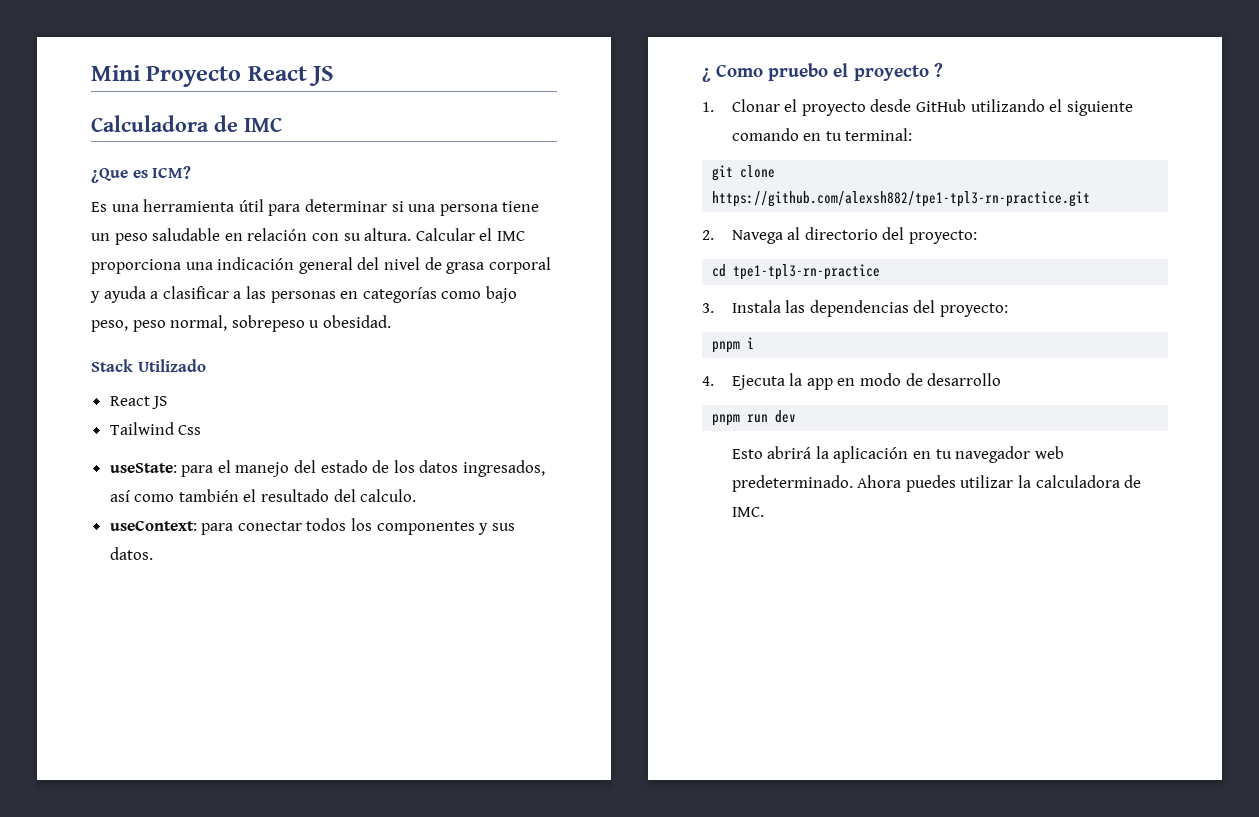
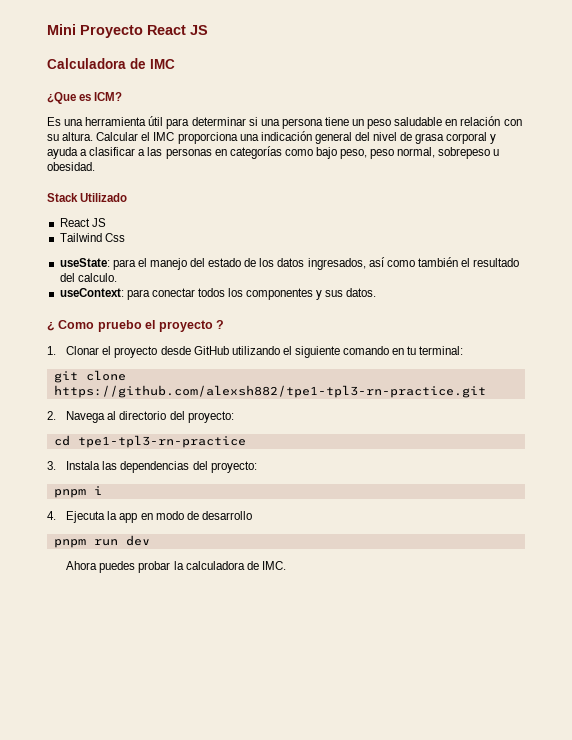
- Esto abrirá la aplicación en tu navegador web predeterminado. Ahora puedes utilizar la calculadora de IMC.
+ Ahora puedes probar la calculadora de IMC.

